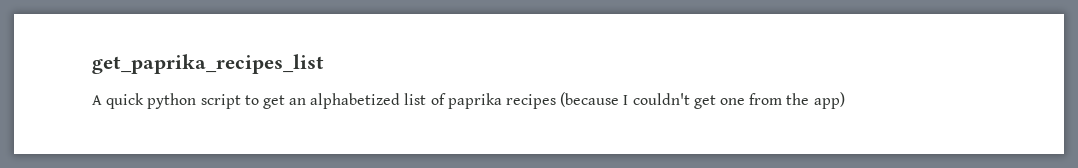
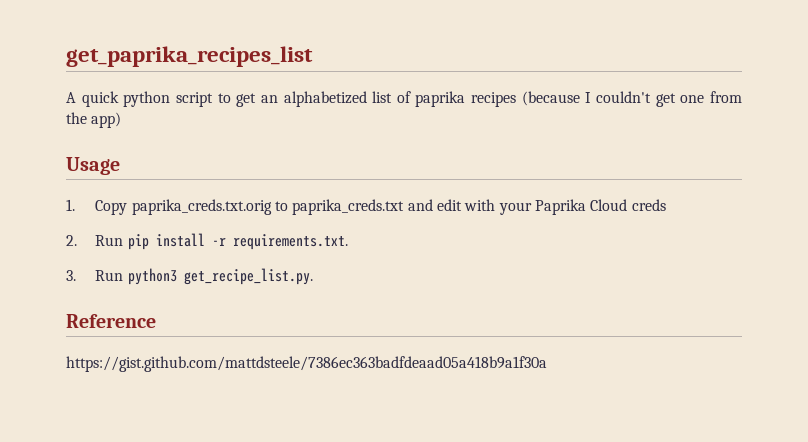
+ Usage
+ 1. Copy paprika_creds.txt.orig to paprika_creds.txt and edit with your Paprika Cloud creds
+ 2. Run pip install -r requirements.txt.
+ 3. Run python3 get_recipe_list.py.
+ Reference
+ https://gist.github.com/mattdsteele/7386ec363badfdeaad05a418b9a1f30a

